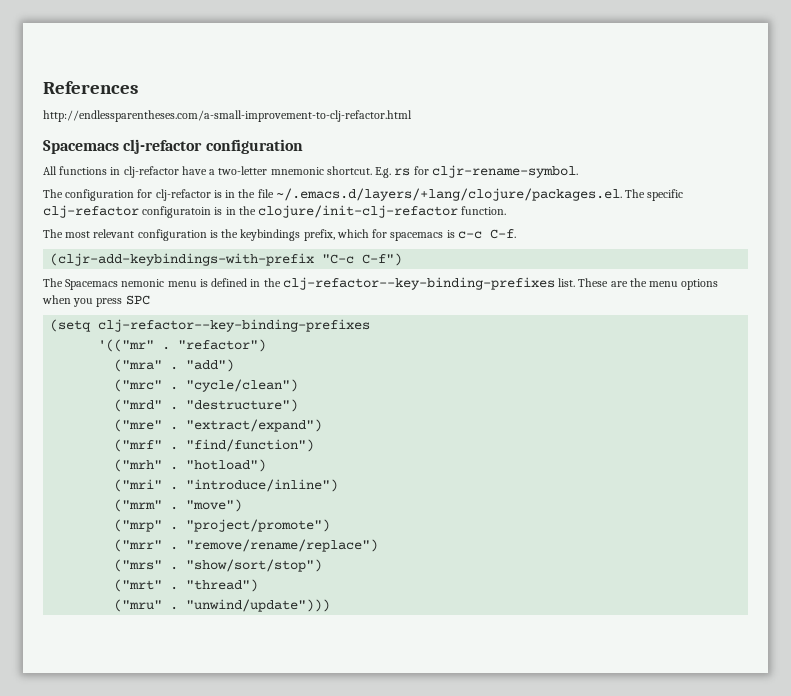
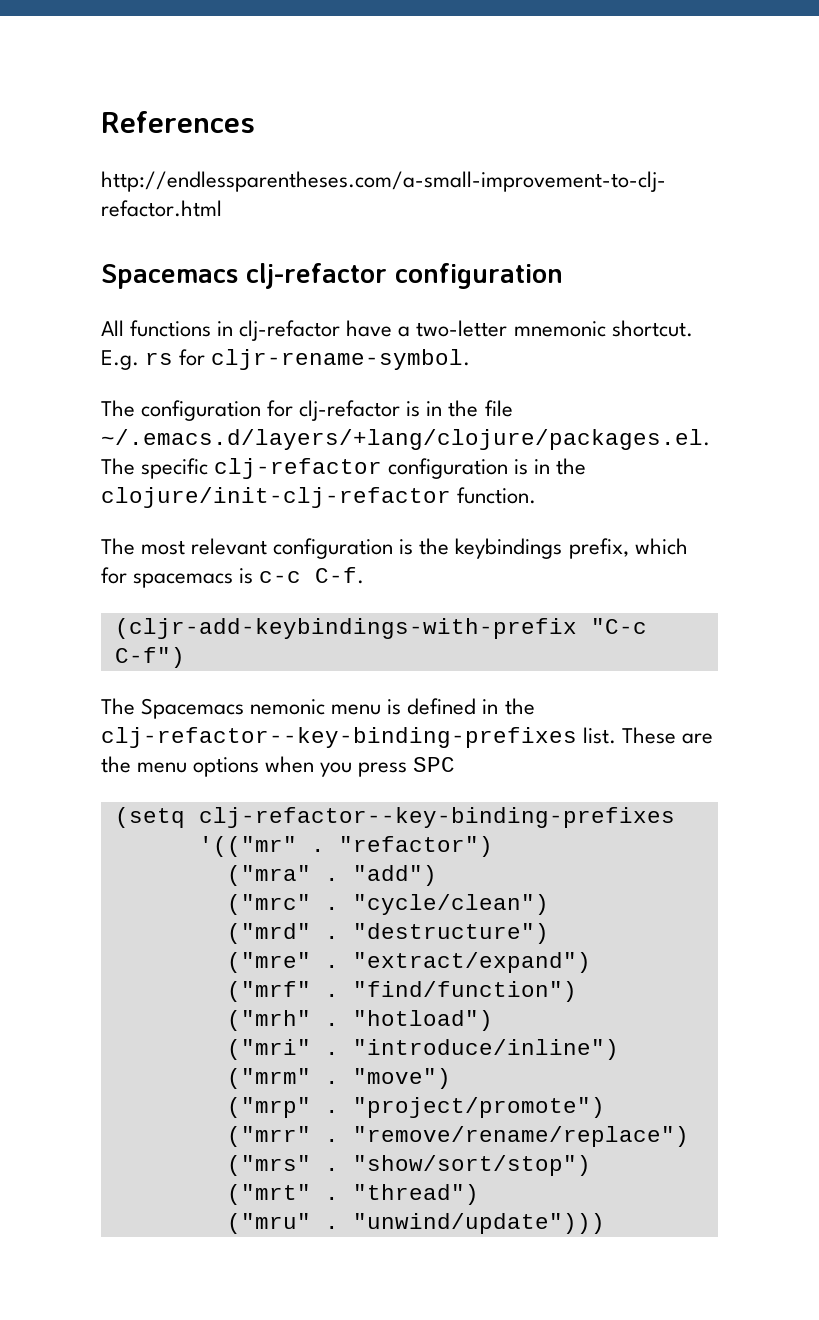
- The configuration for clj-refactor is in the file ~/.emacs.d/layers/+lang/clojure/packages.el. The specific clj-refactor configuratoin is in the clojure/init-clj-refactor function.
+ The configuration for clj-refactor is in the file ~/.emacs.d/layers/+lang/clojure/packages.el. The specific clj-refactor configuration is in the clojure/init-clj-refactor function.

